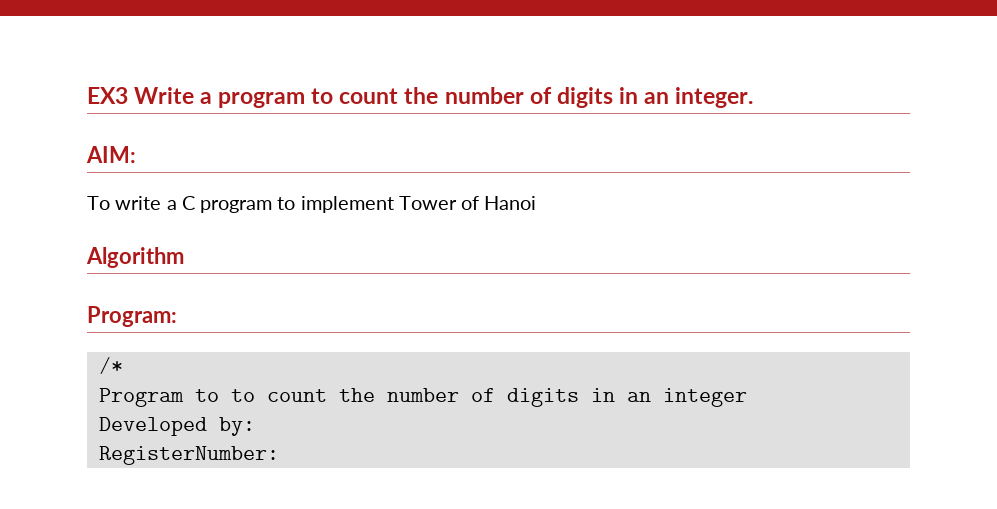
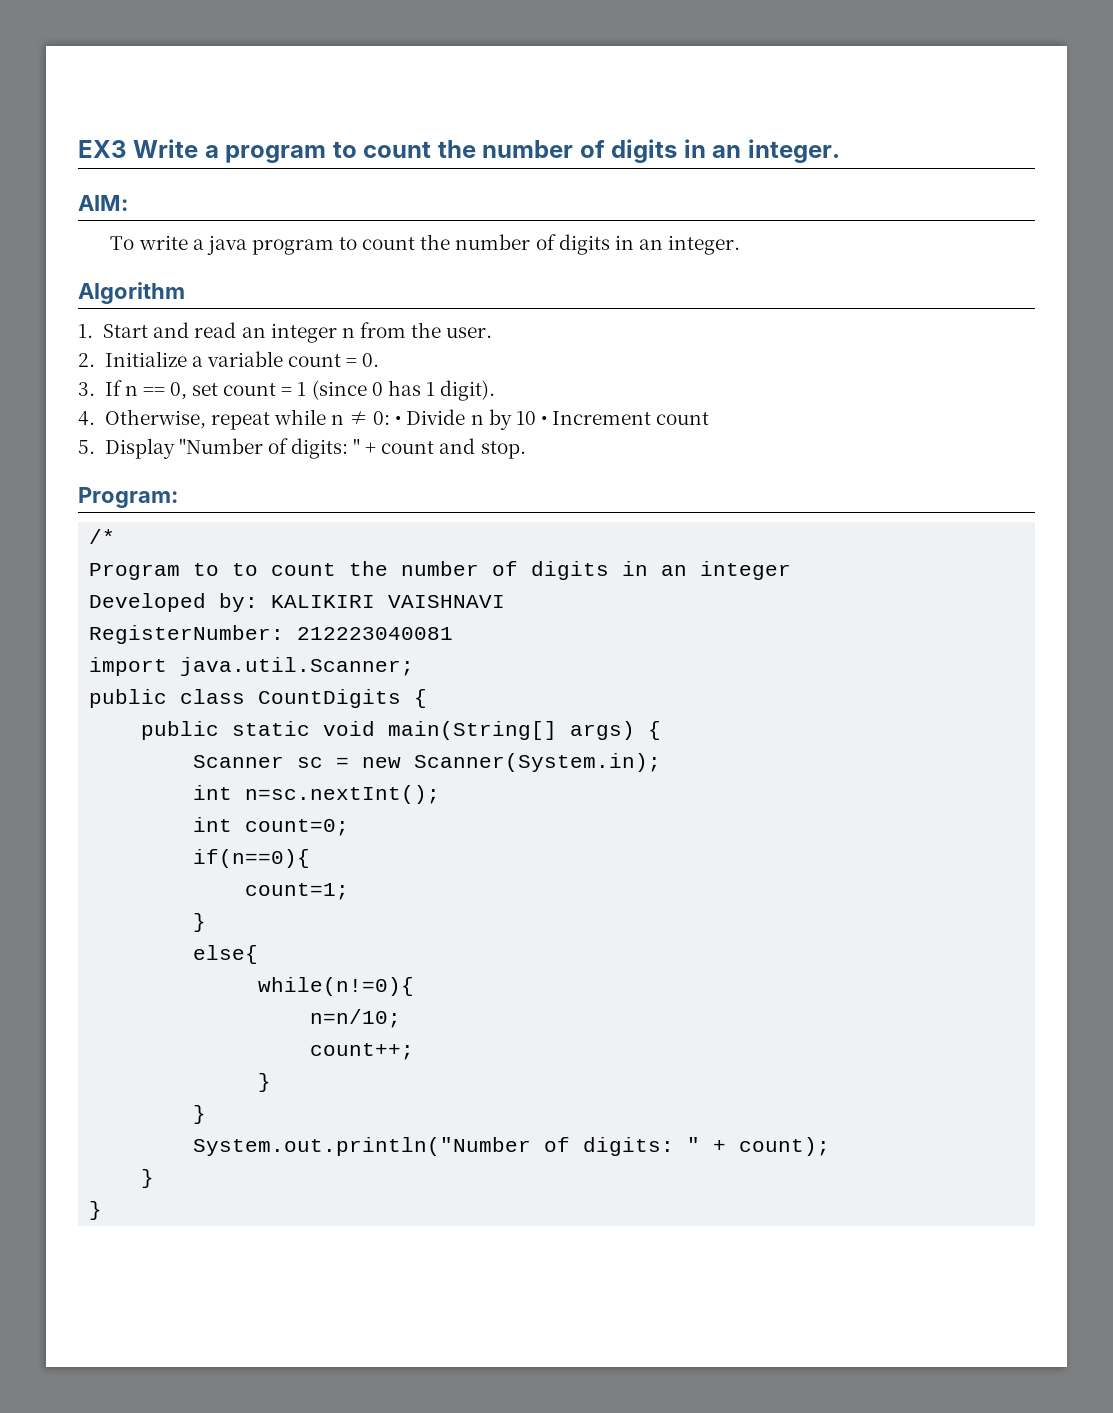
- To write a C program to implement Tower of Hanoi
+ To write a java program to count the number of digits in an integer.
  Algorithm
+ 1. Start and read an integer n from the user.
+ 2. Initialize a variable count = 0.
+ 3. If n == 0, set count = 1 (since 0 has 1 digit).
+ 4. Otherwise, repeat while n ≠ 0: • Divide n by 10 • Increment count
+ 5. Display "Number of digits: " + count and stop.
- Developed by:
+ Developed by: KALIKIRI VAISHNAVI
- RegisterNumber:
+ RegisterNumber: 212223040081
+ import java.util.Scanner;
+ public class CountDigits {
+ public static void main(String[] args) {
+ Scanner sc = new Scanner(System.in);
+ int n=sc.nextInt();
+ int count=0;
+ if(n==0){
+ count=1;
+ }
+ else{
+ while(n!=0){
+ n=n/10;
+ count++;
+ }
+ }
+ System.out.println("Number of digits: " + count);
+ }
+ }

